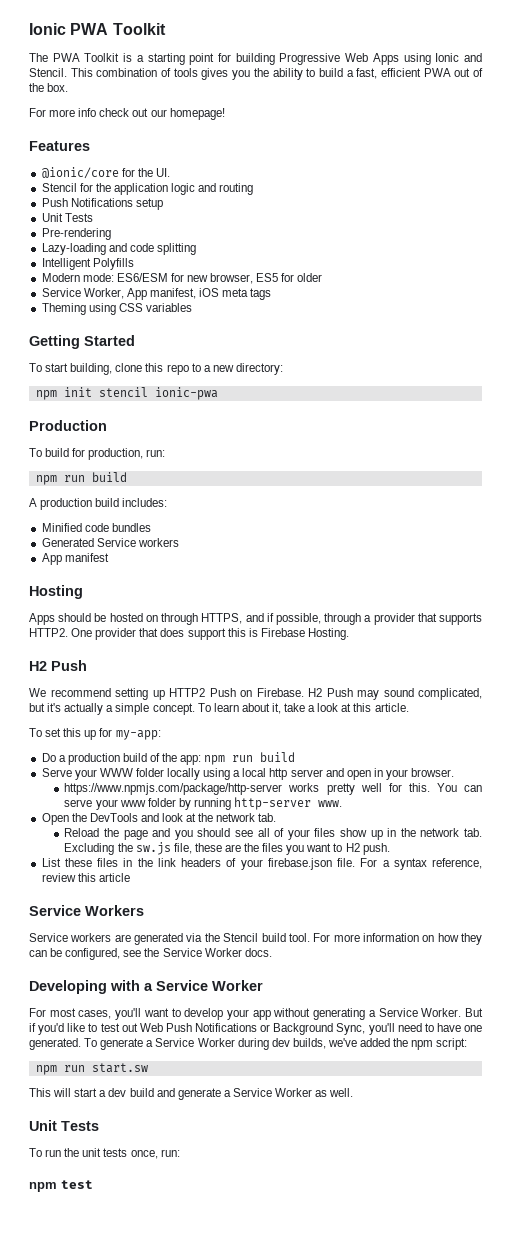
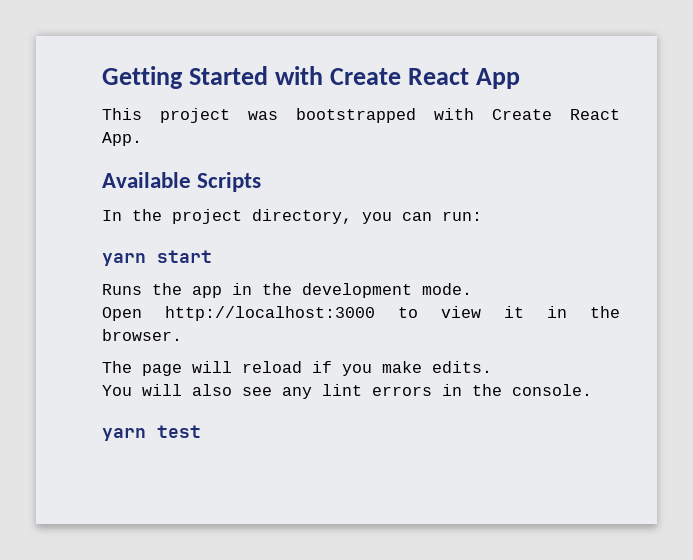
- Ionic PWA Toolkit
- The PWA Toolkit is a starting point for building Progressive Web Apps using Ionic and Stencil. This combination of tools gives you the ability to build a fast, efficient PWA out of the box.
- For more info check out our homepage!
- Features
- @ionic/core for the UI.
- Stencil for the application logic and routing
- Push Notifications setup
- Unit Tests
- Pre-rendering
- Lazy-loading and code splitting
- Intelligent Polyfills
- Modern mode: ES6/ESM for new browser, ES5 for older
- Service Worker, App manifest, iOS meta tags
- Theming using CSS variables
- Getting Started
- To start building, clone this repo to a new directory:
- npm init stencil ionic-pwa
- Production
- To build for production, run:
- npm run build
- A production build includes:
- Minified code bundles
- Generated Service workers
- App manifest
- Hosting
- Apps should be hosted on through HTTPS, and if possible, through a provider that supports HTTP2. One provider that does support this is Firebase Hosting.
- H2 Push
- We recommend setting up HTTP2 Push on Firebase. H2 Push may sound complicated, but it's actually a simple concept. To learn about it, take a look at this article.
- To set this up for my-app:
- Do a production build of the app: npm run build
- Serve your WWW folder locally using a local http server and open in your browser.
- https://www.npmjs.com/package/http-server works pretty well for this. You can serve your www folder by running http-server www.
- Open the DevTools and look at the network tab.
- Reload the page and you should see all of your files show up in the network tab. Excluding the sw.js file, these are the files you want to H2 push.
- List these files in the link headers of your firebase.json file. For a syntax reference, review this article
- Service Workers
- Service workers are generated via the Stencil build tool. For more information on how they can be configured, see the Service Worker docs.
- Developing with a Service Worker
- For most cases, you'll want to develop your app without generating a Service Worker. But if you'd like to test out Web Push Notifications or Background Sync, you'll need to have one generated. To generate a Service Worker during dev builds, we've added the npm script:
- npm run start.sw
- This will start a dev build and generate a Service Worker as well.
- Unit Tests
- To run the unit tests once, run:
- npm test
+ Getting Started with Create React App
+ This project was bootstrapped with Create React App.
+ Available Scripts
+ In the project directory, you can run:
+ yarn start
+ Runs the app in the development mode.
+ Open http://localhost:3000 to view it in the browser.
+ The page will reload if you make edits.
+ You will also see any lint errors in the console.
+ yarn test

